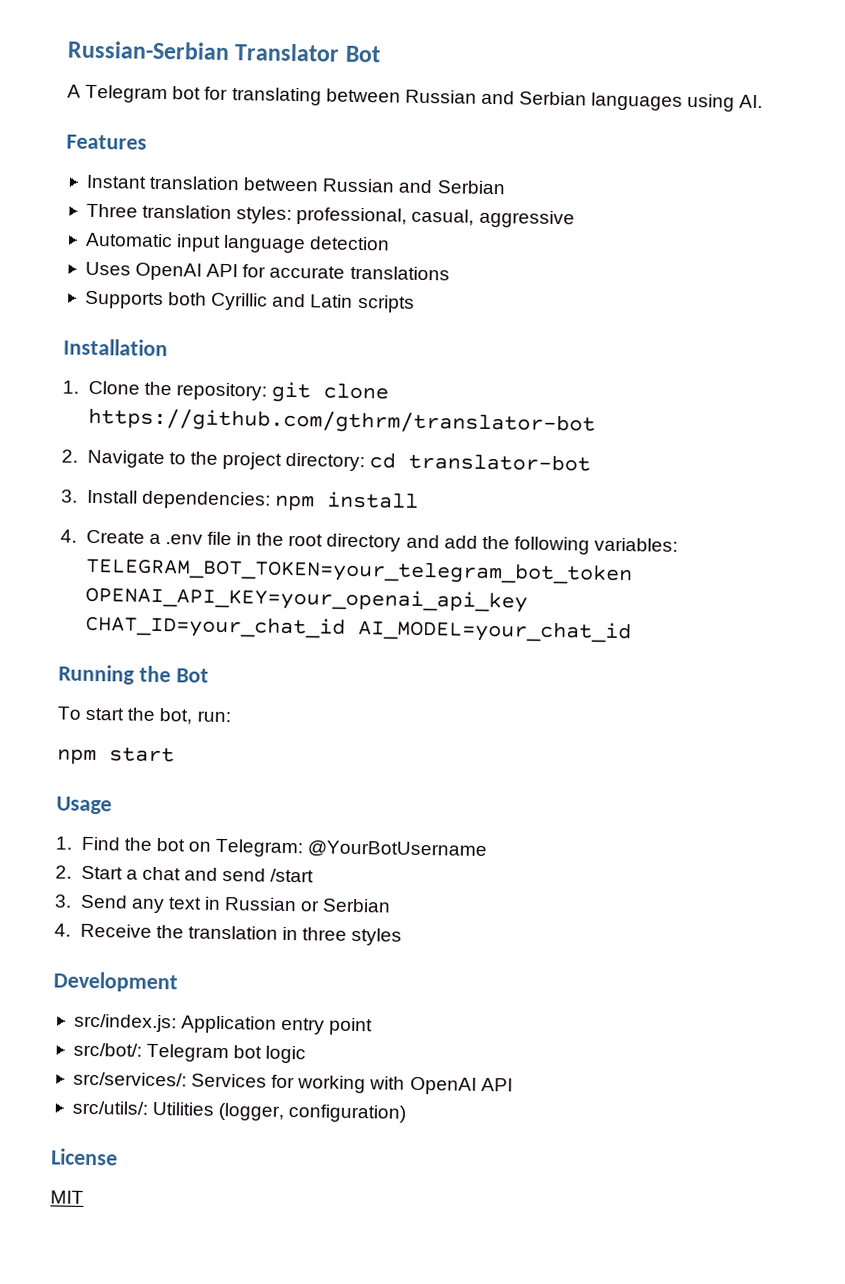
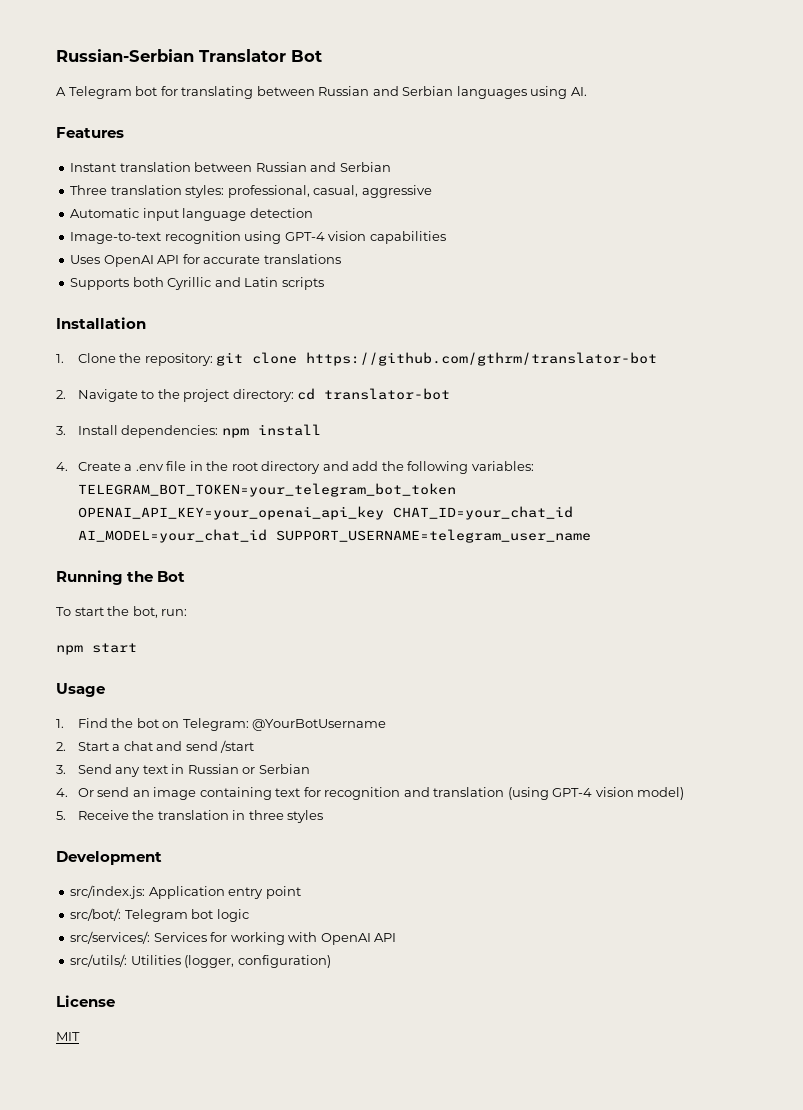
+ Image-to-text recognition using GPT-4 vision capabilities
- 4. Create a .env file in the root directory and add the following variables: TELEGRAM_BOT_TOKEN=your_telegram_bot_token OPENAI_API_KEY=your_openai_api_key CHAT_ID=your_chat_id AI_MODEL=your_chat_id
+ 4. Create a .env file in the root directory and add the following variables: TELEGRAM_BOT_TOKEN=your_telegram_bot_token OPENAI_API_KEY=your_openai_api_key CHAT_ID=your_chat_id AI_MODEL=your_chat_id SUPPORT_USERNAME=telegram_user_name
- 4. Receive the translation in three styles
+ 4. Or send an image containing text for recognition and translation (using GPT-4 vision model)
+ 5. Receive the translation in three styles

